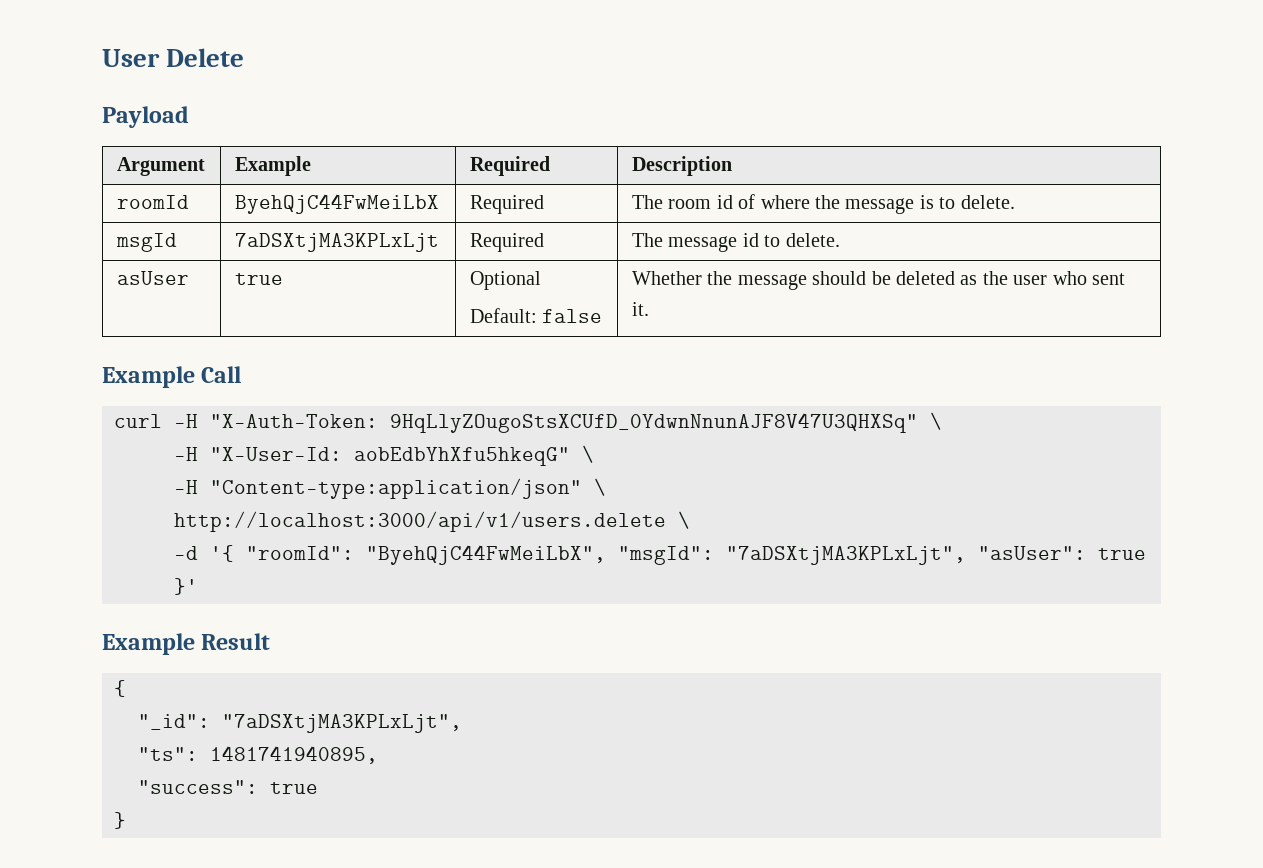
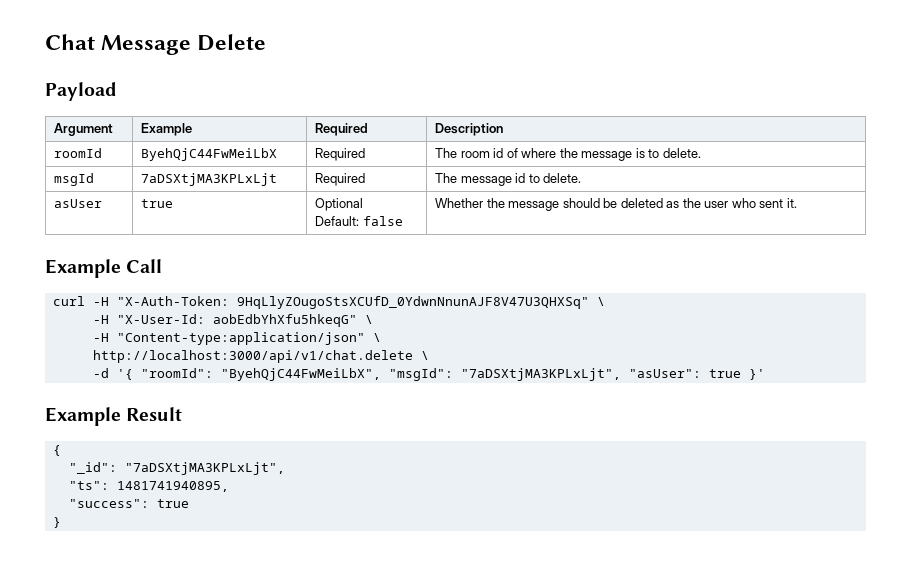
- User Delete
+ Chat Message Delete
- http://localhost:3000/api/v1/users.delete \
+ http://localhost:3000/api/v1/chat.delete \

